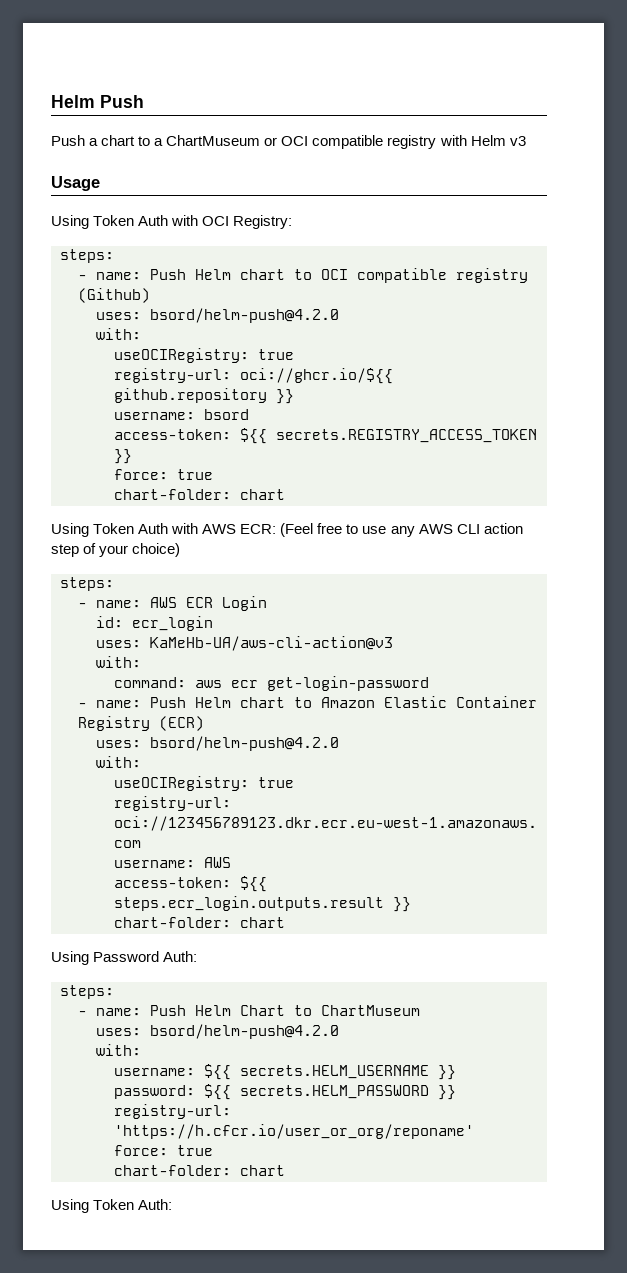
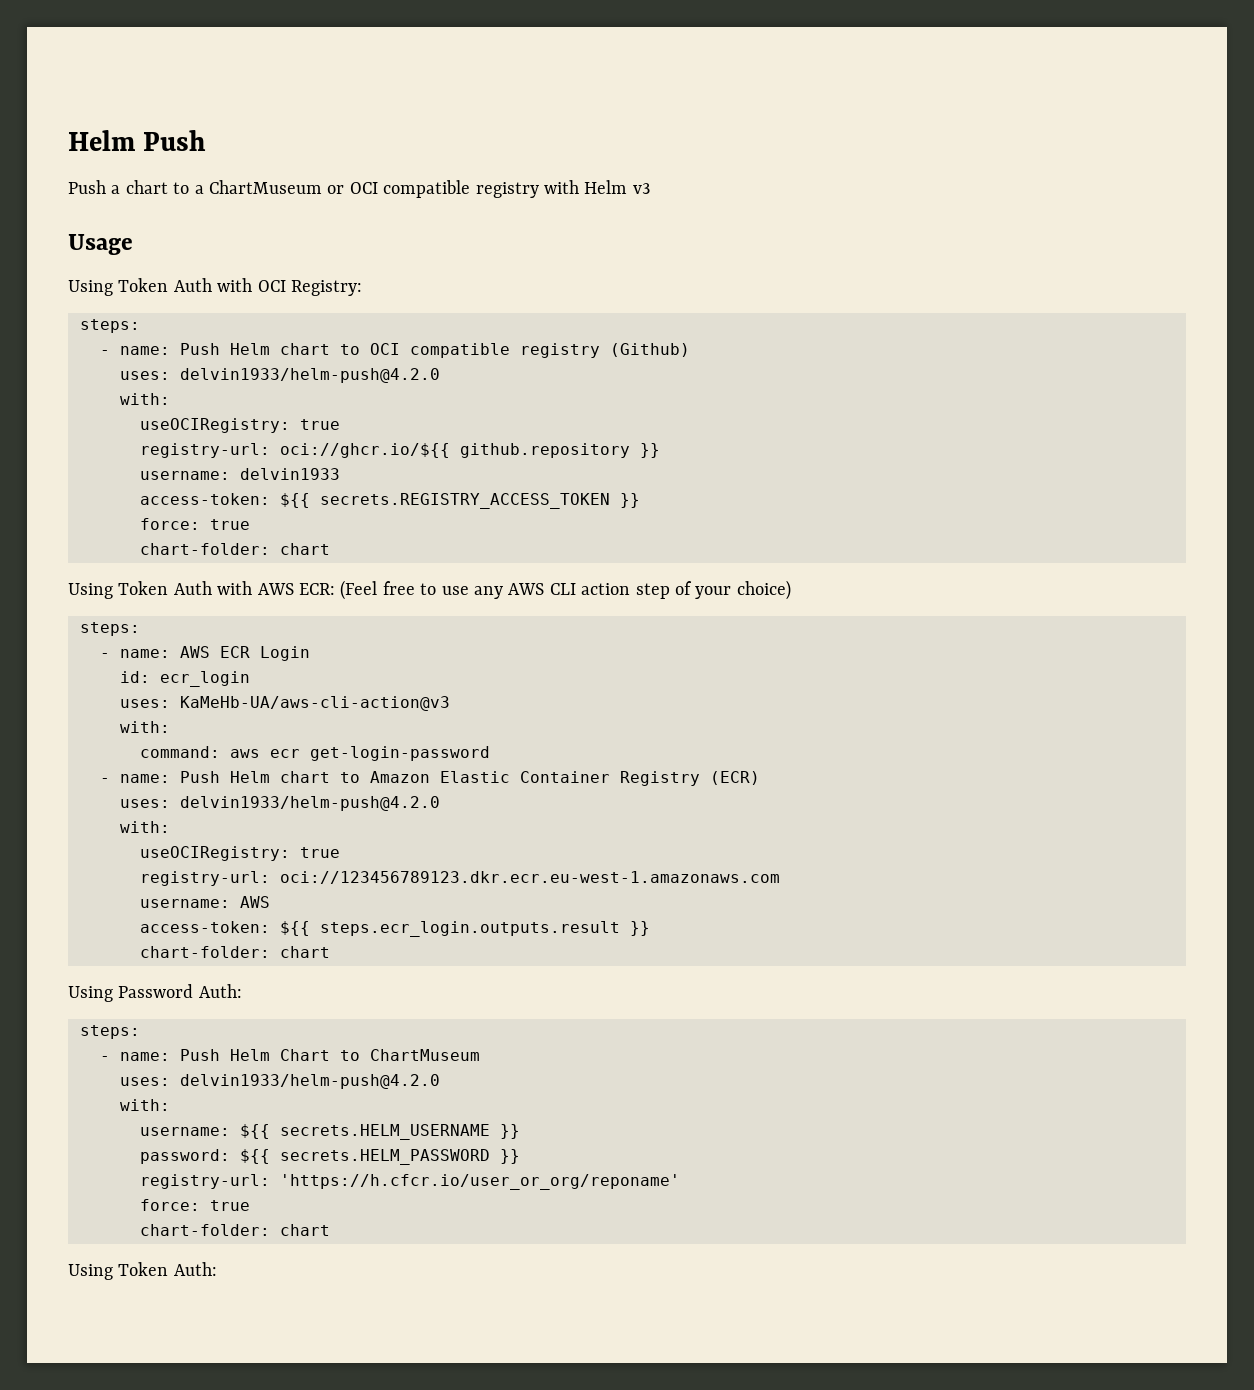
  - name: Push Helm chart to OCI compatible registry (Github)
- uses: bsord/helm-push@4.2.0
+ uses: delvin1933/helm-push@4.2.0
- username: bsord
+ username: delvin1933
  - name: Push Helm chart to Amazon Elastic Container Registry (ECR)
- uses: bsord/helm-push@4.2.0
+ uses: delvin1933/helm-push@4.2.0
  - name: Push Helm Chart to ChartMuseum
- uses: bsord/helm-push@4.2.0
+ uses: delvin1933/helm-push@4.2.0

